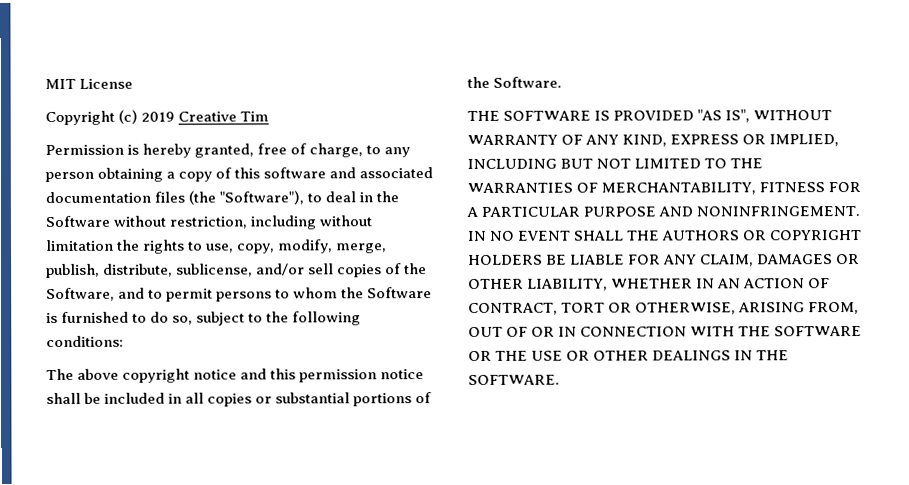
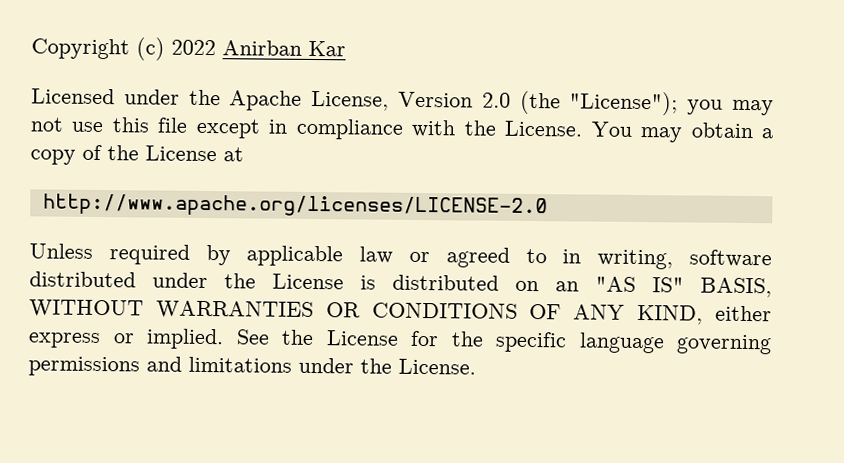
- MIT License
- Copyright (c) 2019 Creative Tim
- Permission is hereby granted, free of charge, to any person obtaining a copy of this software and associated documentation files (the "Software"), to deal in the Software without restriction, including without limitation the rights to use, copy, modify, merge, publish, distribute, sublicense, and/or sell copies of the Software, and to permit persons to whom the Software is furnished to do so, subject to the following conditions:
- The above copyright notice and this permission notice shall be included in all copies or substantial portions of the Software.
- THE SOFTWARE IS PROVIDED "AS IS", WITHOUT WARRANTY OF ANY KIND, EXPRESS OR IMPLIED, INCLUDING BUT NOT LIMITED TO THE WARRANTIES OF MERCHANTABILITY, FITNESS FOR A PARTICULAR PURPOSE AND NONINFRINGEMENT. IN NO EVENT SHALL THE AUTHORS OR COPYRIGHT HOLDERS BE LIABLE FOR ANY CLAIM, DAMAGES OR OTHER LIABILITY, WHETHER IN AN ACTION OF CONTRACT, TORT OR OTHERWISE, ARISING FROM, OUT OF OR IN CONNECTION WITH THE SOFTWARE OR THE USE OR OTHER DEALINGS IN THE SOFTWARE.
+ Copyright (c) 2022 Anirban Kar
+ Licensed under the Apache License, Version 2.0 (the "License"); you may not use this file except in compliance with the License. You may obtain a copy of the License at
+ http://www.apache.org/licenses/LICENSE-2.0
+ Unless required by applicable law or agreed to in writing, software distributed under the License is distributed on an "AS IS" BASIS, WITHOUT WARRANTIES OR CONDITIONS OF ANY KIND, either express or implied. See the License for the specific language governing permissions and limitations under the License.

